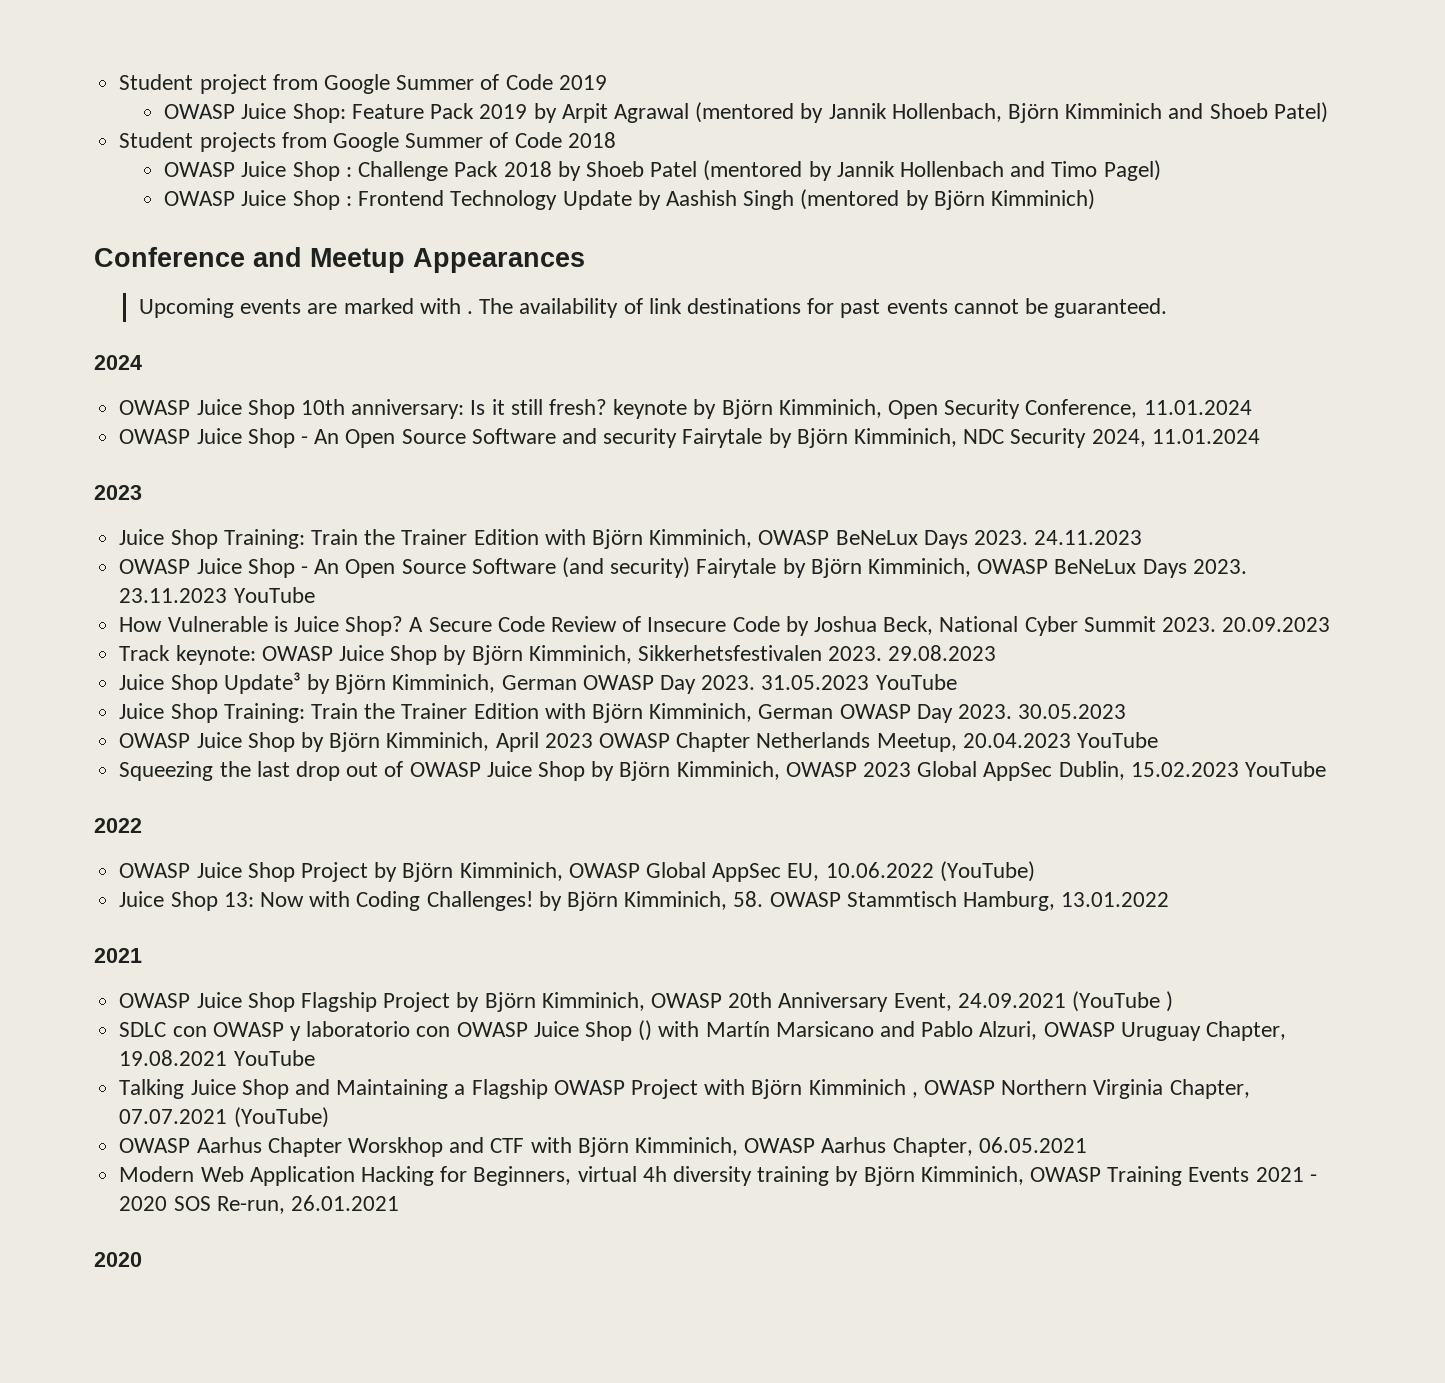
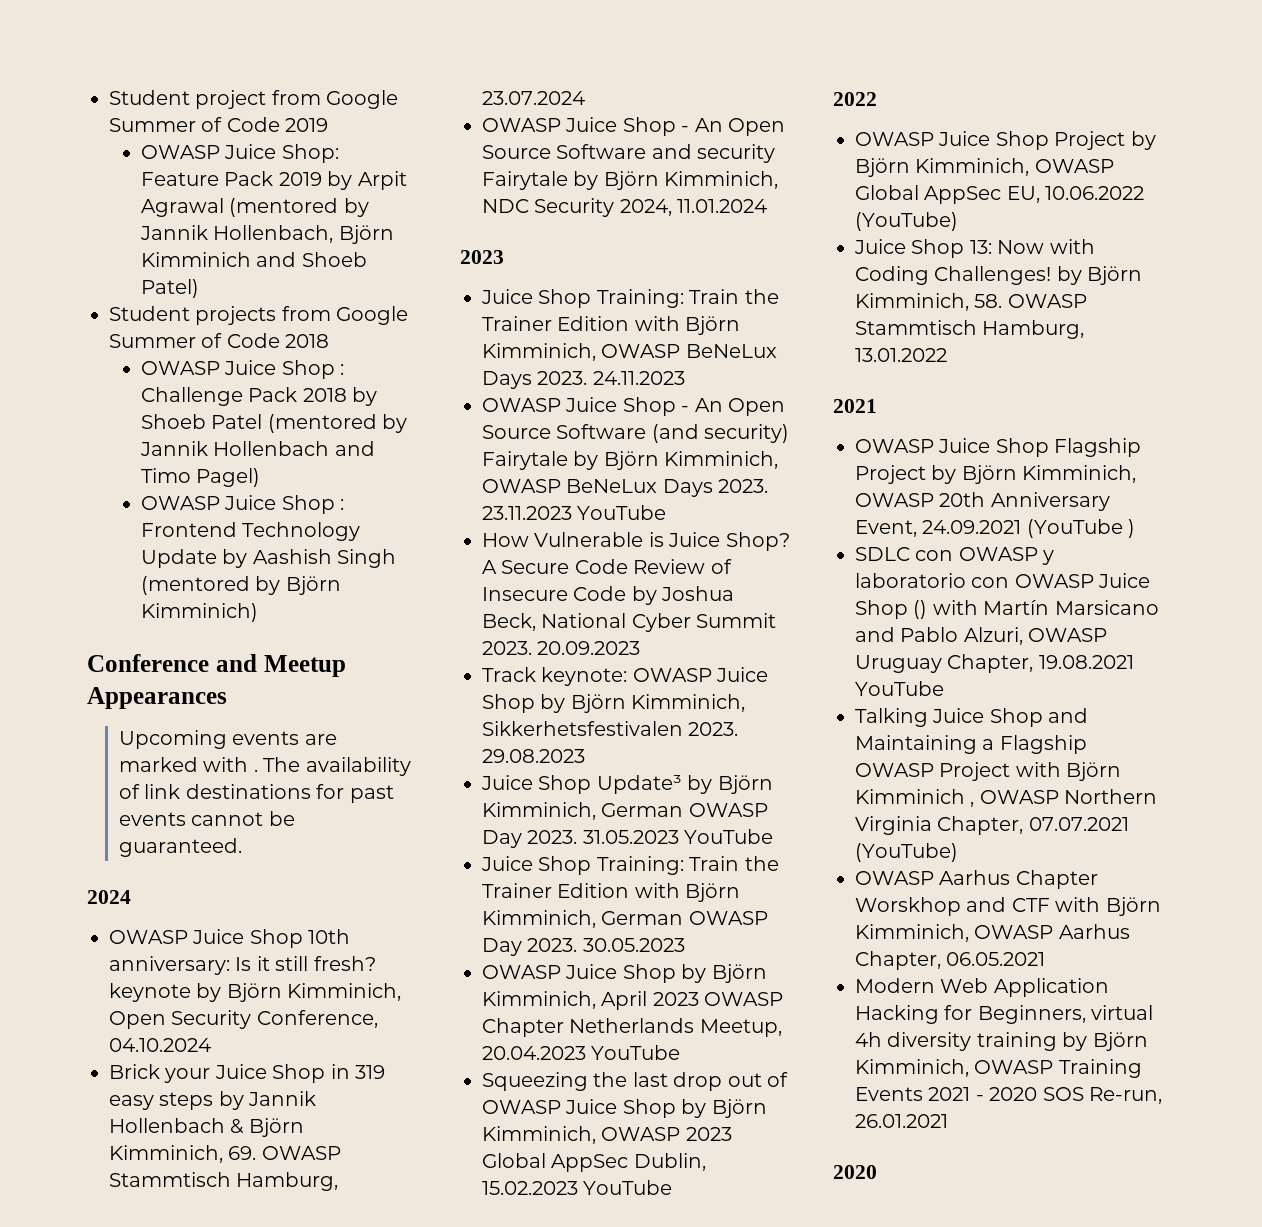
- OWASP Juice Shop 10th anniversary: Is it still fresh? keynote by Björn Kimminich, Open Security Conference, 11.01.2024
+ OWASP Juice Shop 10th anniversary: Is it still fresh? keynote by Björn Kimminich, Open Security Conference, 04.10.2024
+ Brick your Juice Shop in 319 easy steps by Jannik Hollenbach & Björn Kimminich, 69. OWASP Stammtisch Hamburg, 23.07.2024

